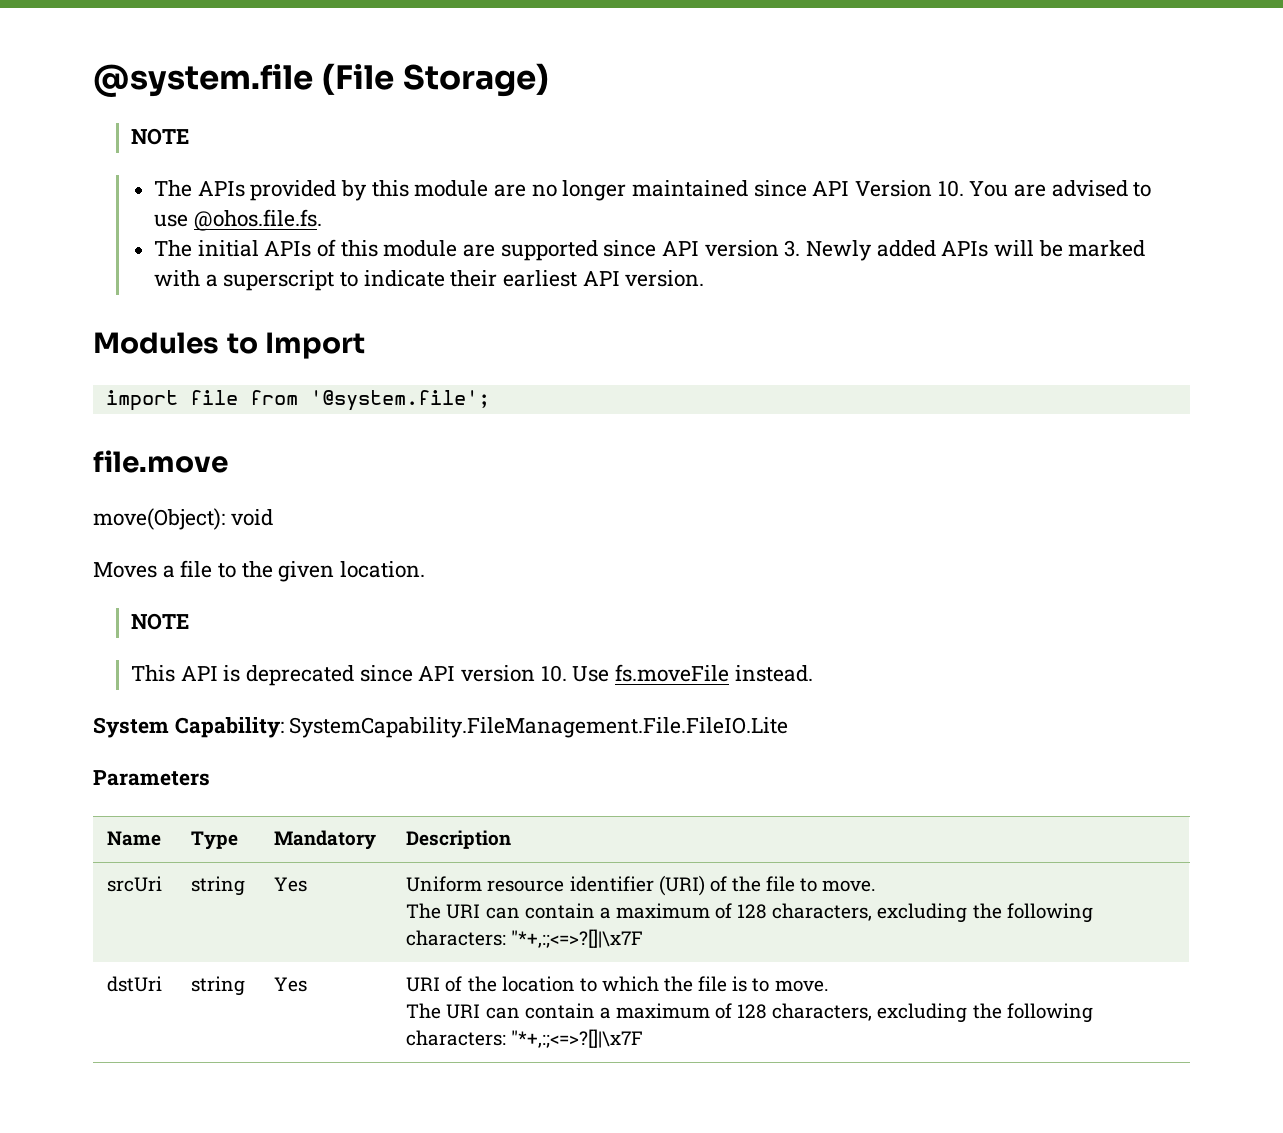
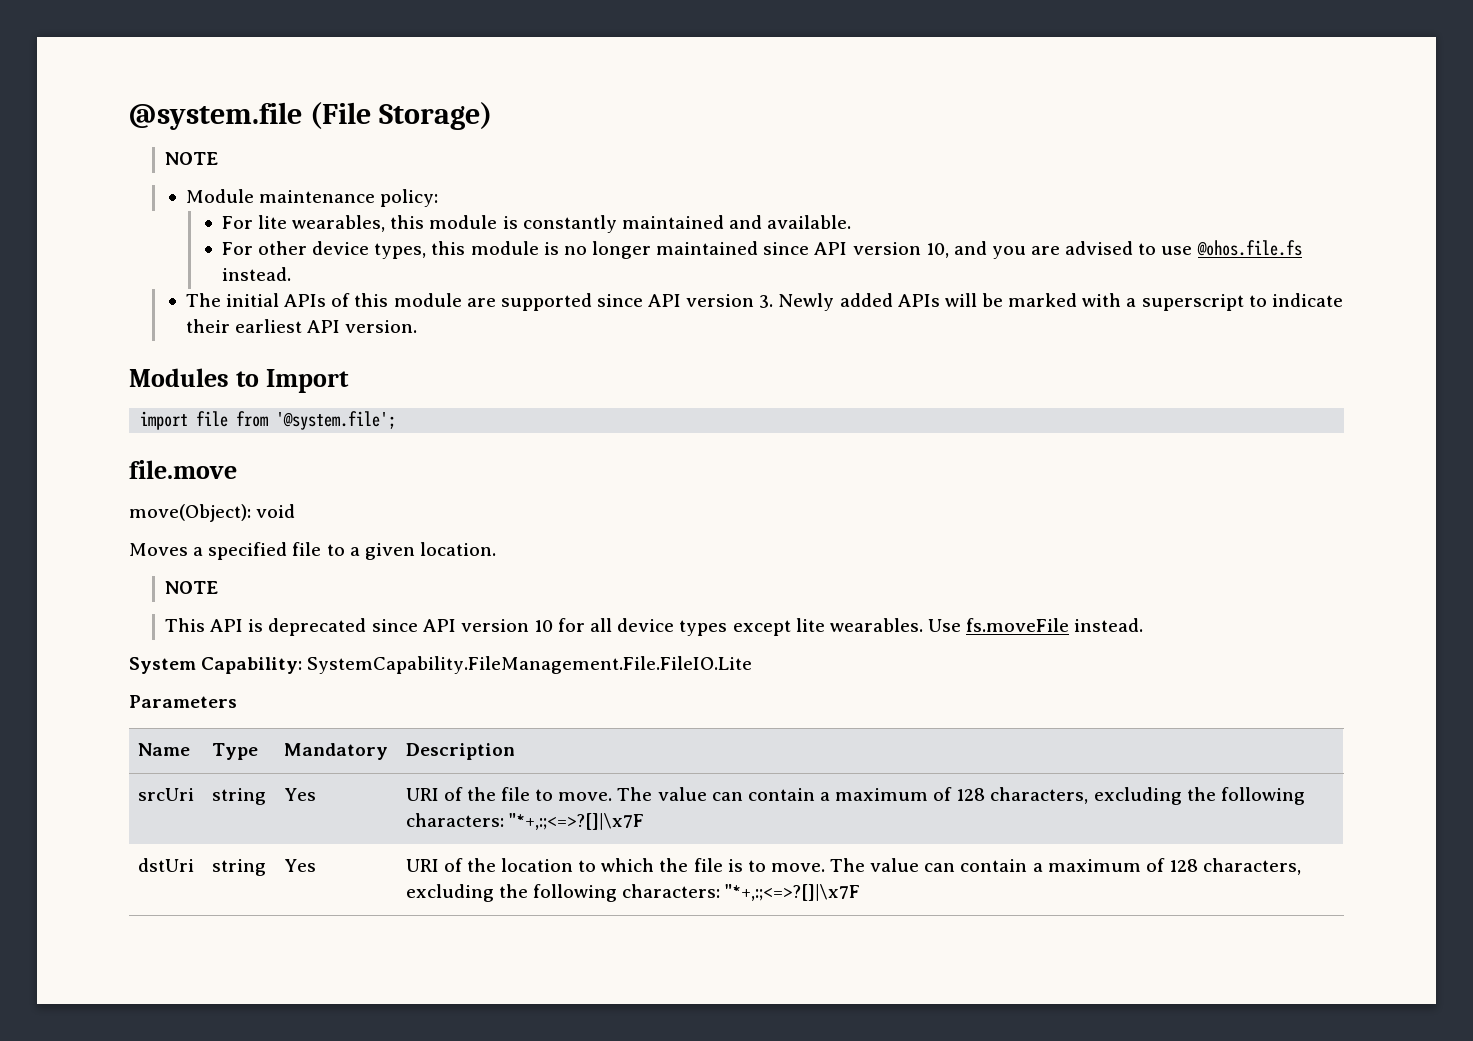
- The APIs provided by this module are no longer maintained since API Version 10. You are advised to use @ohos.file.fs.
+ Module maintenance policy:
+ For lite wearables, this module is constantly maintained and available.
+ For other device types, this module is no longer maintained since API version 10, and you are advised to use @ohos.file.fs instead.
- Moves a file to the given location.
+ Moves a specified file to a given location.
- This API is deprecated since API version 10. Use fs.moveFile instead.
+ This API is deprecated since API version 10 for all device types except lite wearables. Use fs.moveFile instead.
- srcUri | string | Yes | Uniform resource identifier (URI) of the file to move.
- The URI can contain a maximum of 128 characters, excluding the following characters: "*+,:;<=>?[]|\x7F
+ srcUri | string | Yes | URI of the file to move. The value can contain a maximum of 128 characters, excluding the following characters: "*+,:;<=>?[]|\x7F
- dstUri | string | Yes | URI of the location to which the file is to move.
- The URI can contain a maximum of 128 characters, excluding the following characters: "*+,:;<=>?[]|\x7F
+ dstUri | string | Yes | URI of the location to which the file is to move. The value can contain a maximum of 128 characters, excluding the following characters: "*+,:;<=>?[]|\x7F

